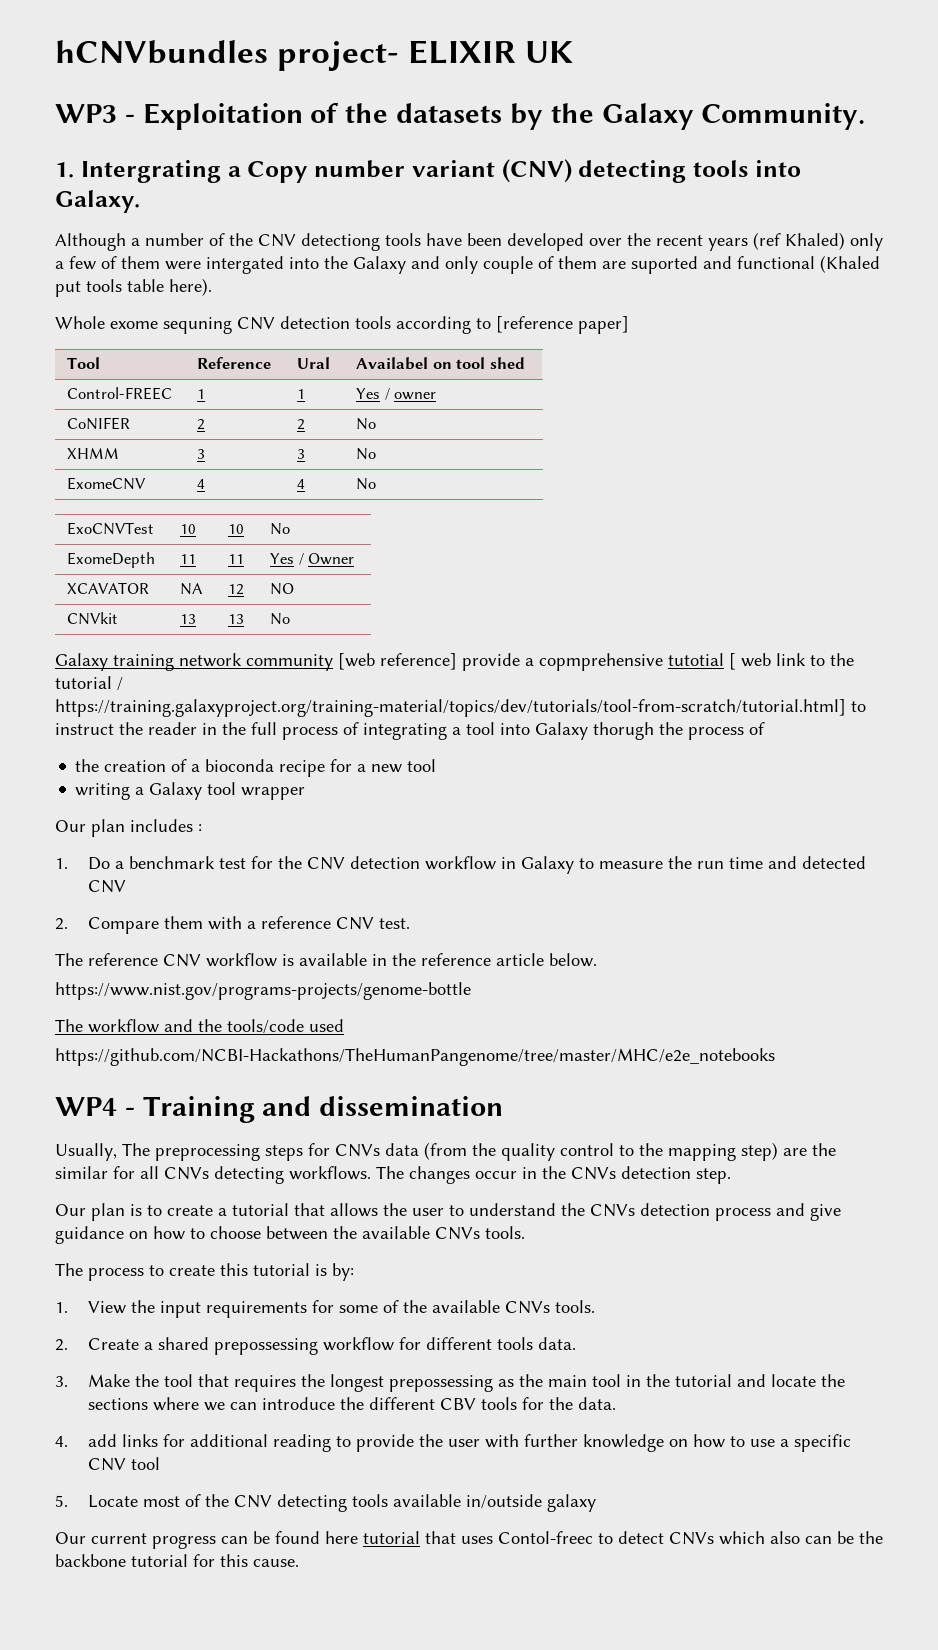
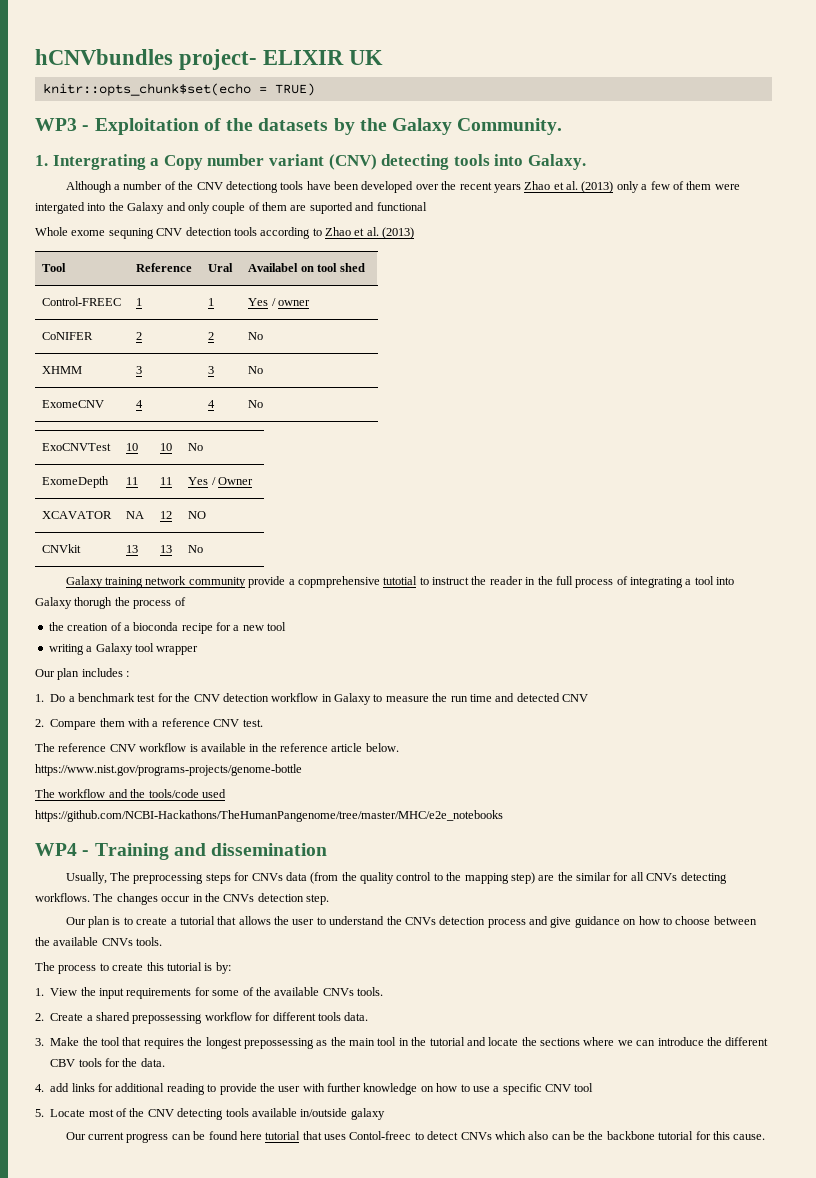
+ knitr::opts_chunk$set(echo = TRUE)
- Although a number of the CNV detectiong tools have been developed over the recent years (ref Khaled) only a few of them were intergated into the Galaxy and only couple of them are suported and functional (Khaled put tools table here).
+ Although a number of the CNV detectiong tools have been developed over the recent years Zhao et al. (2013) only a few of them were intergated into the Galaxy and only couple of them are suported and functional
- Whole exome sequning CNV detection tools according to [reference paper]
+ Whole exome sequning CNV detection tools according to Zhao et al. (2013)
- Galaxy training network community [web reference] provide a copmprehensive tutotial [ web link to the tutorial / https://training.galaxyproject.org/training-material/topics/dev/tutorials/tool-from-scratch/tutorial.html] to instruct the reader in the full process of integrating a tool into Galaxy thorugh the process of
+ Galaxy training network community provide a copmprehensive tutotial to instruct the reader in the full process of integrating a tool into Galaxy thorugh the process of

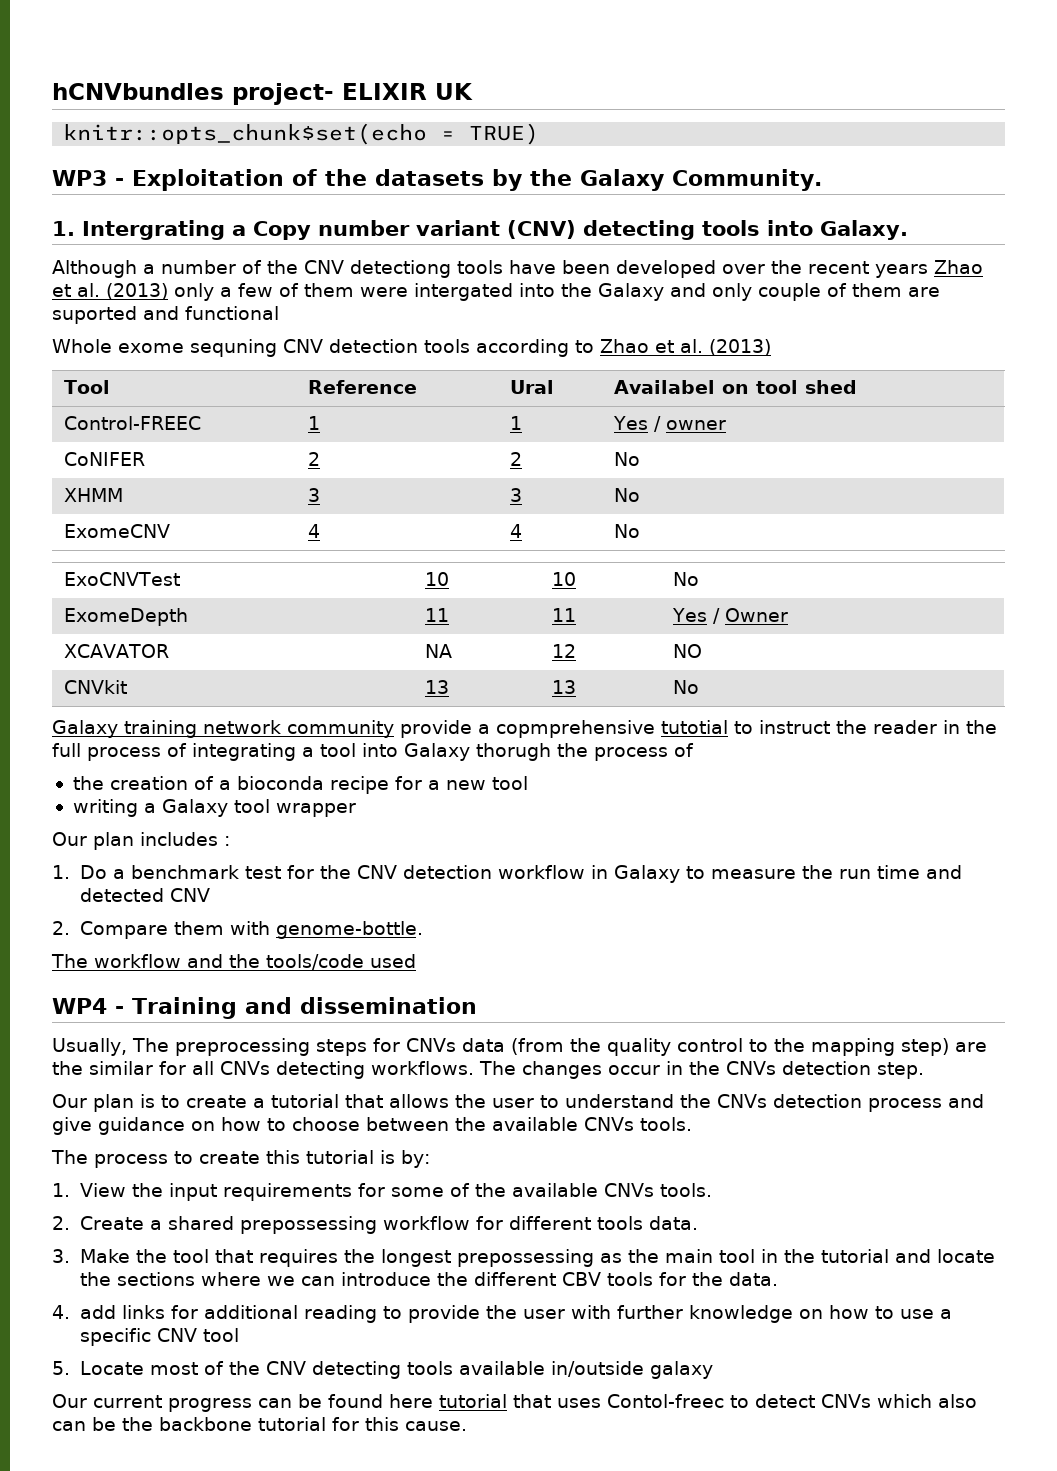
- 2. Compare them with a reference CNV test.
- The reference CNV workflow is available in the reference article below.
- https://www.nist.gov/programs-projects/genome-bottle
+ 2. Compare them with genome-bottle.
- https://github.com/NCBI-Hackathons/TheHumanPangenome/tree/master/MHC/e2e_notebooks

